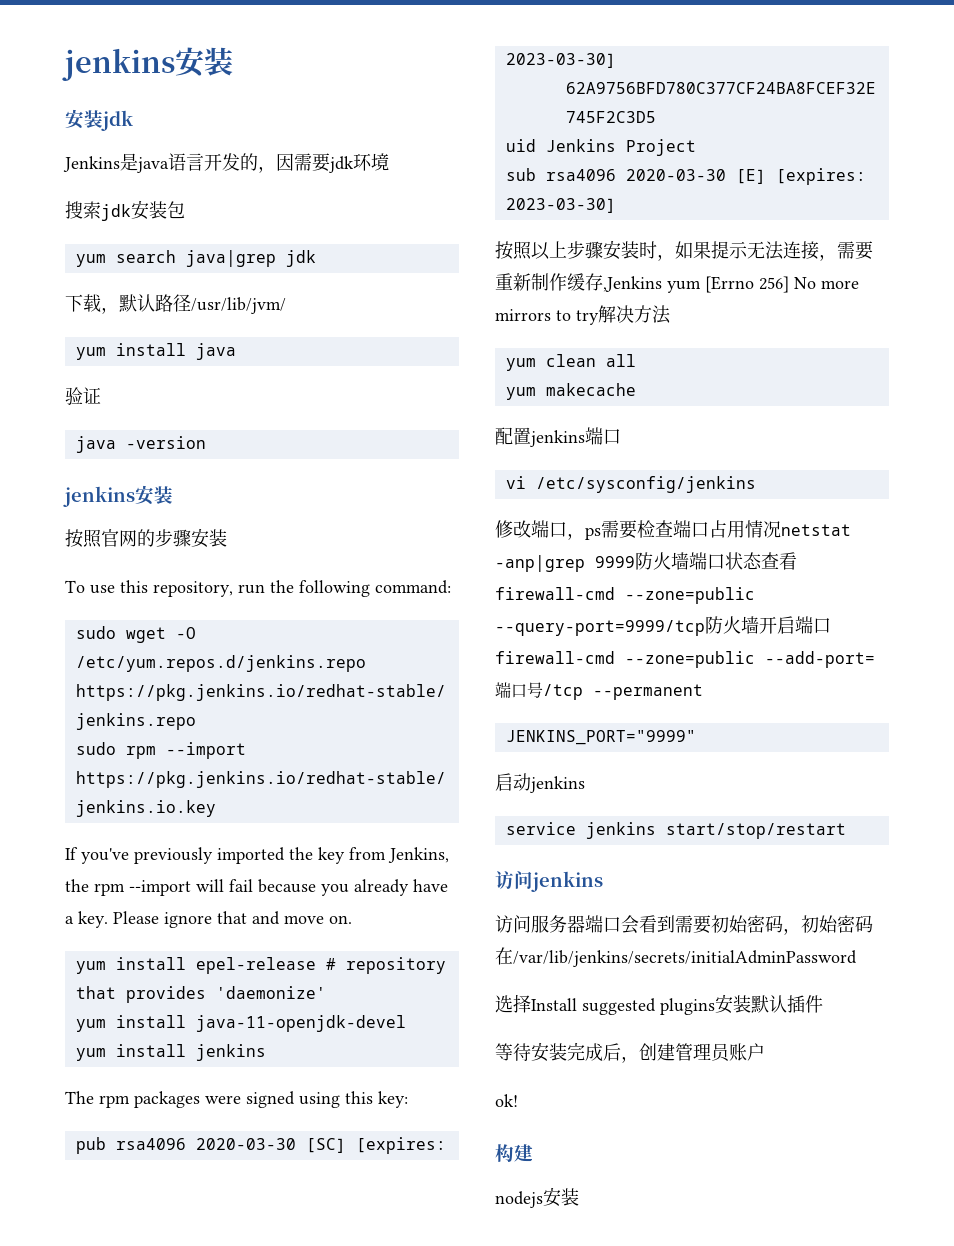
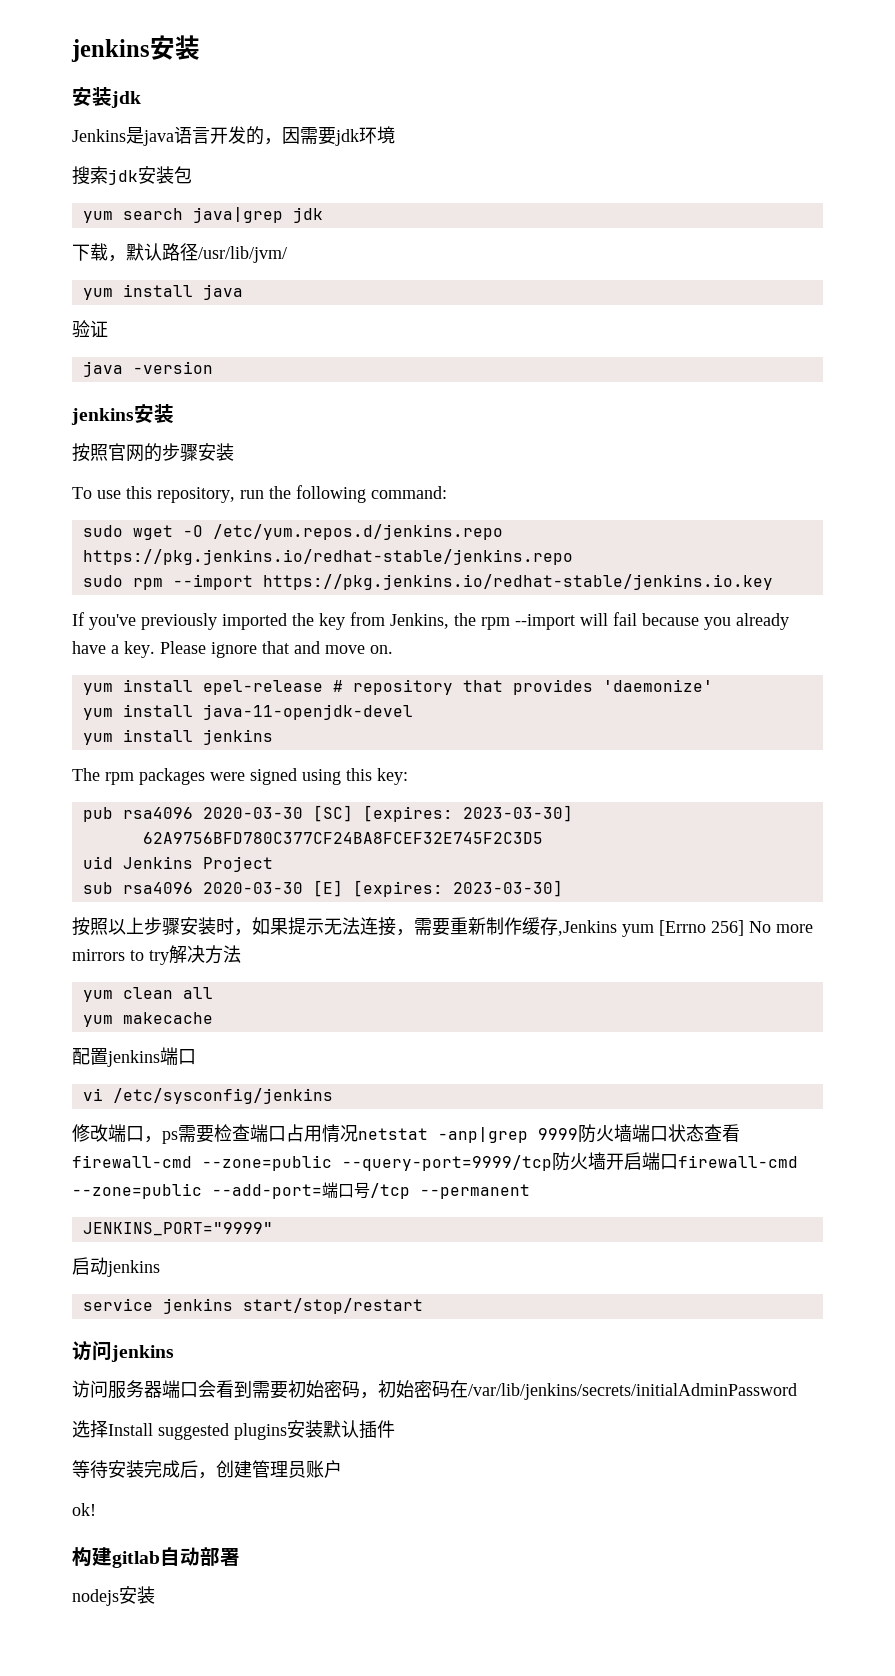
- 构建
+ 构建gitlab自动部署

